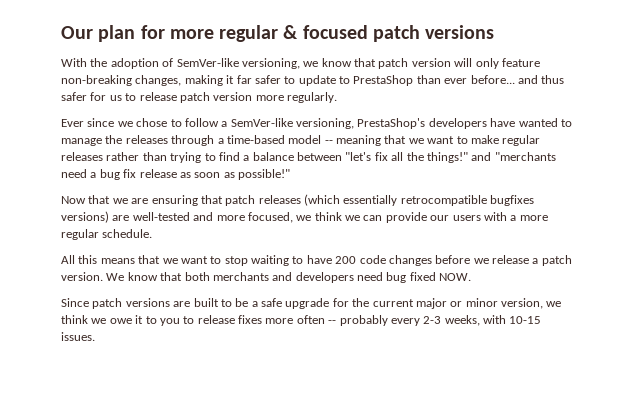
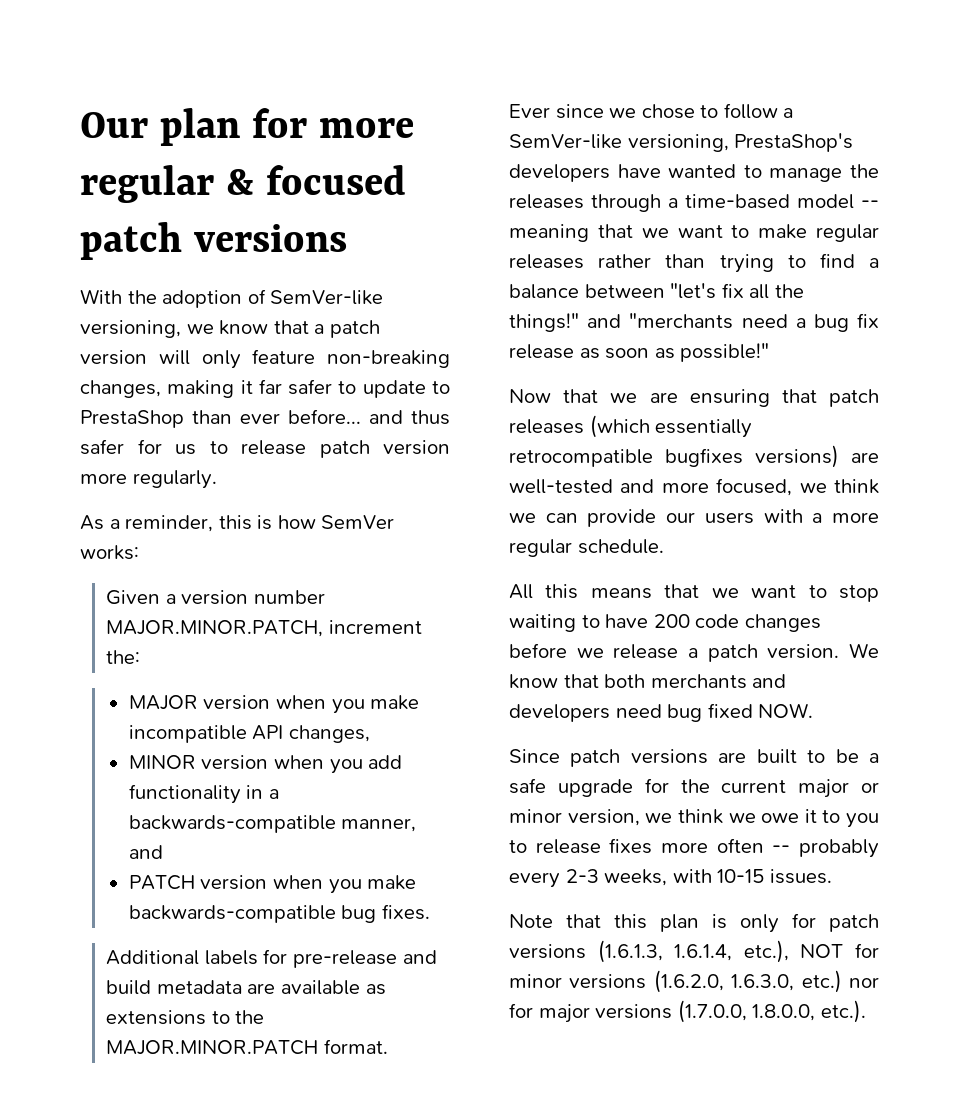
- With the adoption of SemVer-like versioning, we know that patch version will only feature non-breaking changes, making it far safer to update to PrestaShop than ever before... and thus safer for us to release patch version more regularly.
+ With the adoption of SemVer-like versioning, we know that a patch version will only feature non-breaking changes, making it far safer to update to PrestaShop than ever before... and thus safer for us to release patch version more regularly.
+ As a reminder, this is how SemVer works:
+ Given a version number MAJOR.MINOR.PATCH, increment the:
+ MAJOR version when you make incompatible API changes,
+ MINOR version when you add functionality in a backwards-compatible manner, and
+ PATCH version when you make backwards-compatible bug fixes.
+ Additional labels for pre-release and build metadata are available as extensions to the MAJOR.MINOR.PATCH format.
+ Note that this plan is only for patch versions (1.6.1.3, 1.6.1.4, etc.), NOT for minor versions (1.6.2.0, 1.6.3.0, etc.) nor for major versions (1.7.0.0, 1.8.0.0, etc.).

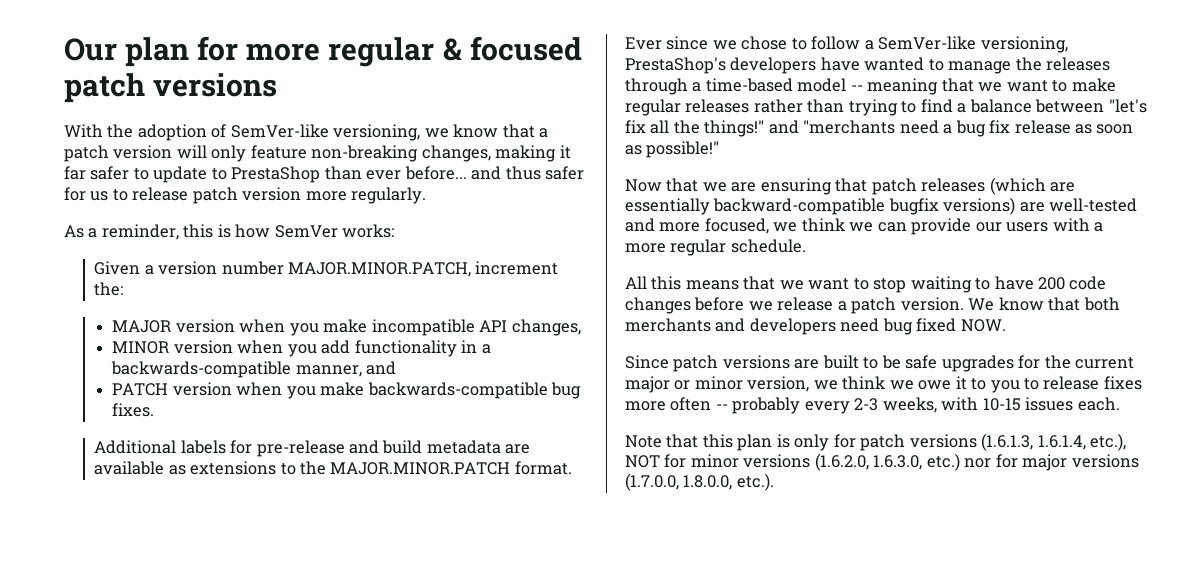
- Now that we are ensuring that patch releases (which essentially retrocompatible bugfixes versions) are well-tested and more focused, we think we can provide our users with a more regular schedule.
+ Now that we are ensuring that patch releases (which are essentially backward-compatible bugfix versions) are well-tested and more focused, we think we can provide our users with a more regular schedule.
- Since patch versions are built to be a safe upgrade for the current major or minor version, we think we owe it to you to release fixes more often -- probably every 2-3 weeks, with 10-15 issues.
+ Since patch versions are built to be safe upgrades for the current major or minor version, we think we owe it to you to release fixes more often -- probably every 2-3 weeks, with 10-15 issues each.

